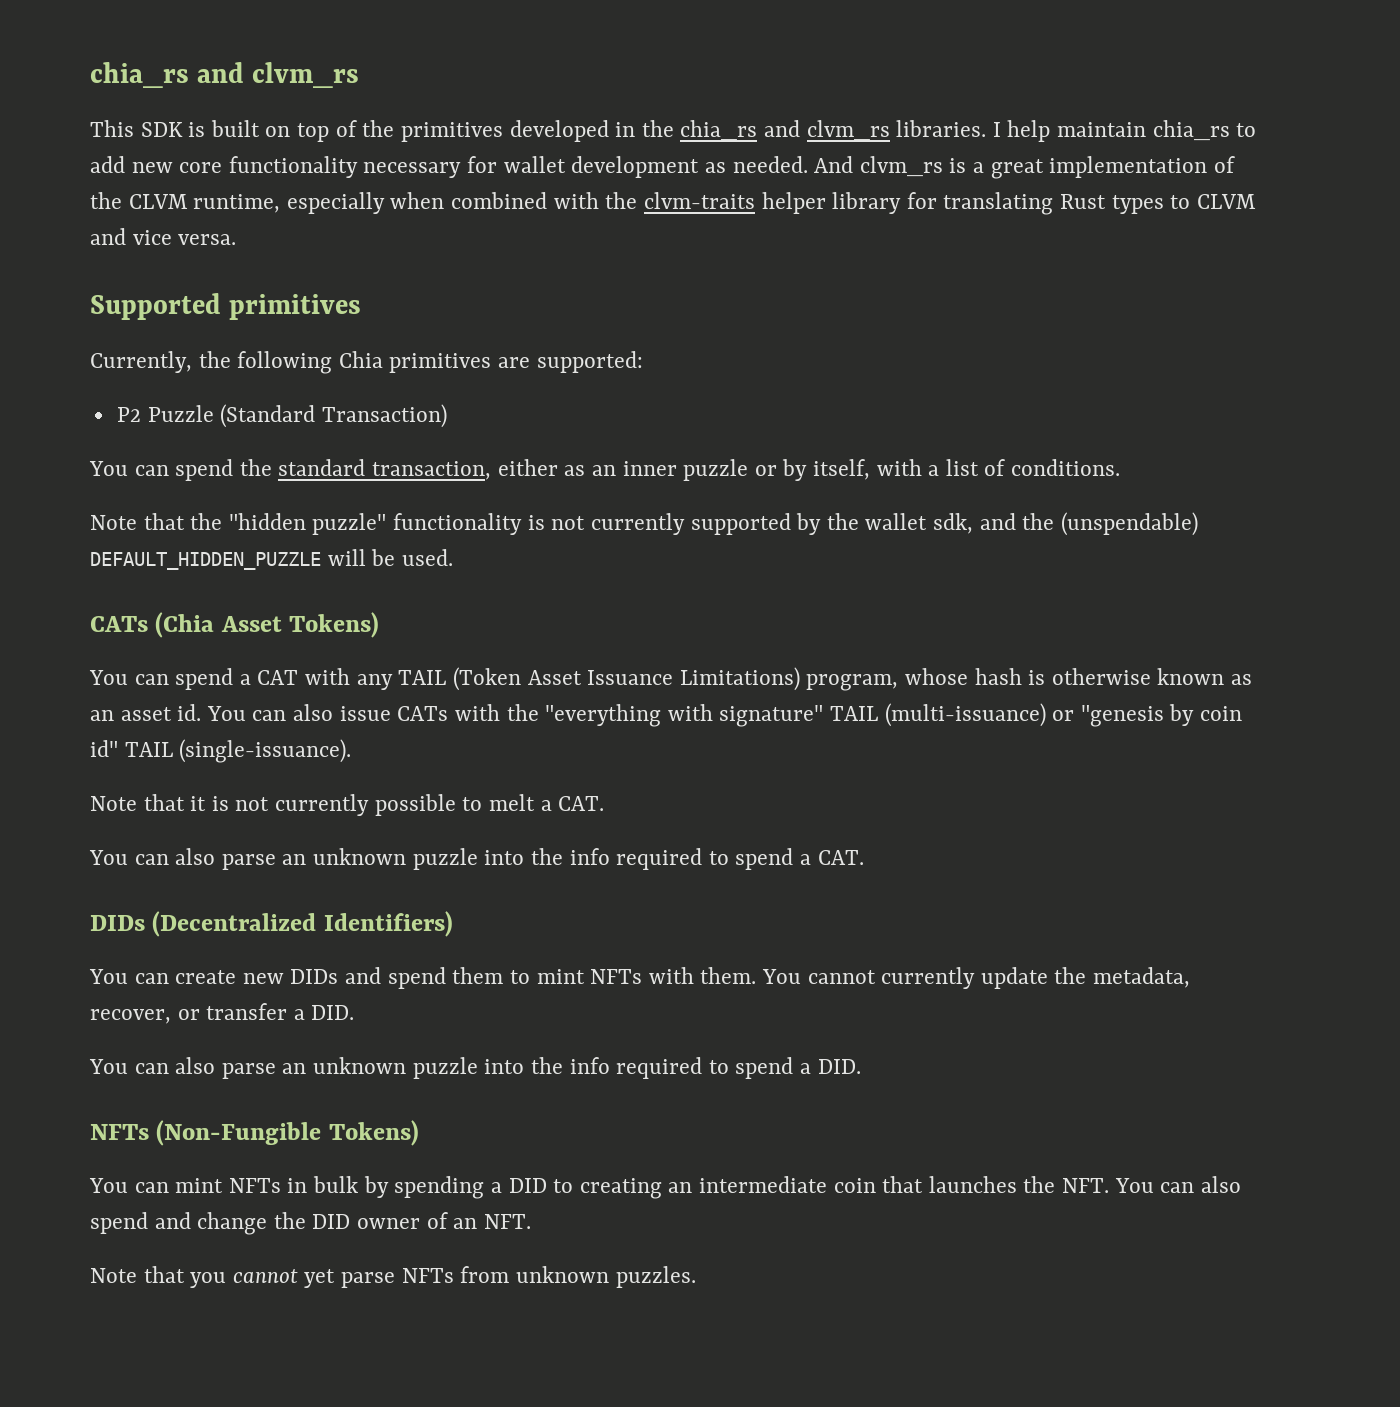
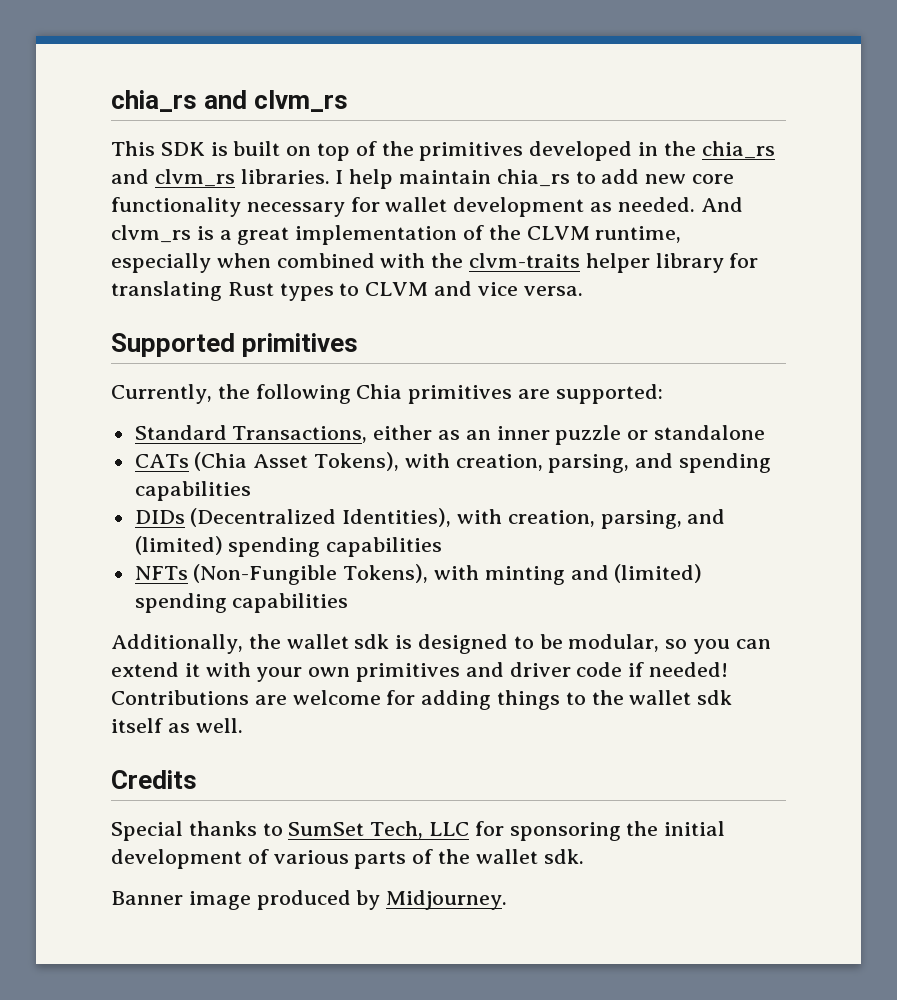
- P2 Puzzle (Standard Transaction)
- You can spend the standard transaction, either as an inner puzzle or by itself, with a list of conditions.
- Note that the "hidden puzzle" functionality is not currently supported by the wallet sdk, and the (unspendable) DEFAULT_HIDDEN_PUZZLE will be used.
- CATs (Chia Asset Tokens)
- You can spend a CAT with any TAIL (Token Asset Issuance Limitations) program, whose hash is otherwise known as an asset id. You can also issue CATs with the "everything with signature" TAIL (multi-issuance) or "genesis by coin id" TAIL (single-issuance).
- Note that it is not currently possible to melt a CAT.
- You can also parse an unknown puzzle into the info required to spend a CAT.
- DIDs (Decentralized Identifiers)
- You can create new DIDs and spend them to mint NFTs with them. You cannot currently update the metadata, recover, or transfer a DID.
- You can also parse an unknown puzzle into the info required to spend a DID.
- NFTs (Non-Fungible Tokens)
- You can mint NFTs in bulk by spending a DID to creating an intermediate coin that launches the NFT. You can also spend and change the DID owner of an NFT.
- Note that you cannot yet parse NFTs from unknown puzzles.
+ Standard Transactions, either as an inner puzzle or standalone
+ CATs (Chia Asset Tokens), with creation, parsing, and spending capabilities
+ DIDs (Decentralized Identities), with creation, parsing, and (limited) spending capabilities
+ NFTs (Non-Fungible Tokens), with minting and (limited) spending capabilities
+ Additionally, the wallet sdk is designed to be modular, so you can extend it with your own primitives and driver code if needed! Contributions are welcome for adding things to the wallet sdk itself as well.
+ Credits
+ Special thanks to SumSet Tech, LLC for sponsoring the initial development of various parts of the wallet sdk.
+ Banner image produced by Midjourney.

